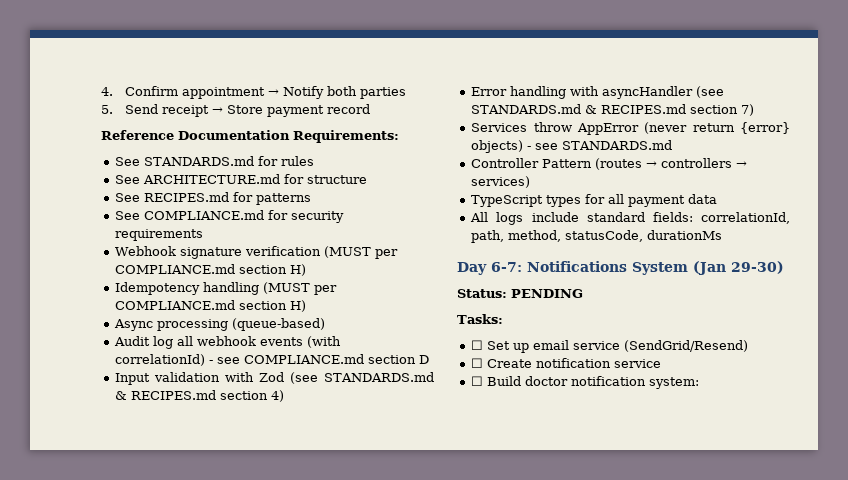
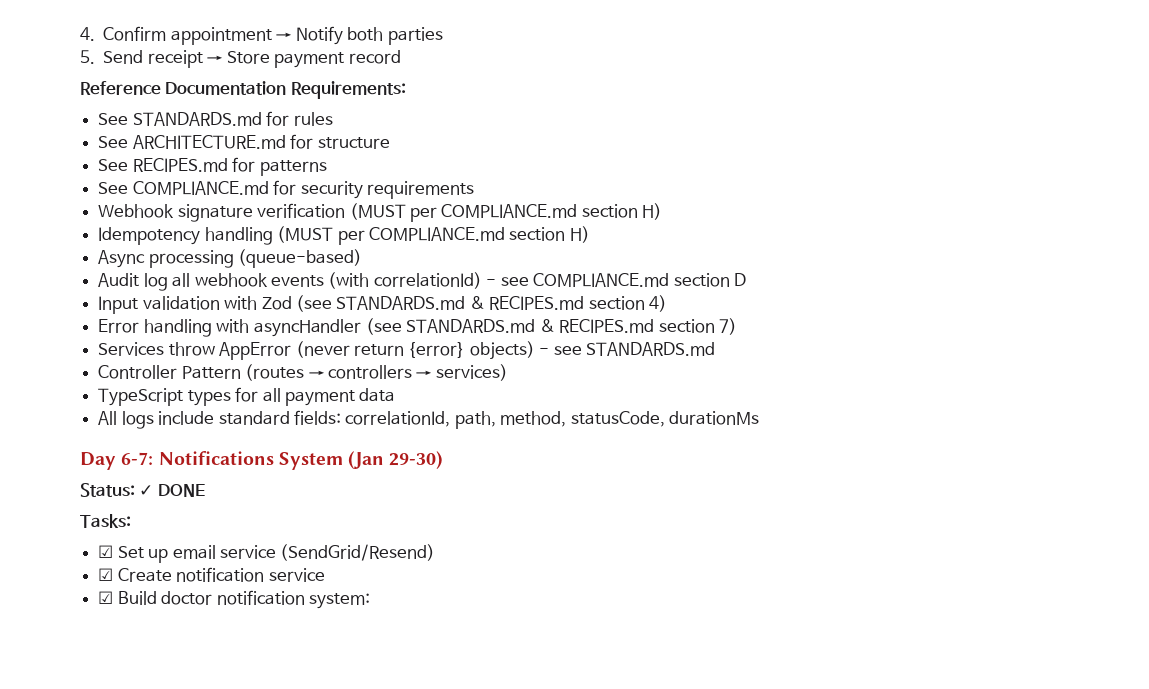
- Status: PENDING
+ Status: ✓ DONE
- ☐ Set up email service (SendGrid/Resend)
+ ☑ Set up email service (SendGrid/Resend)
- ☐ Create notification service
+ ☑ Create notification service
- ☐ Build doctor notification system:
+ ☑ Build doctor notification system:

